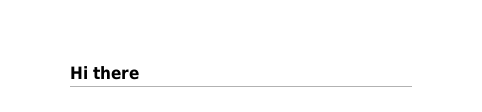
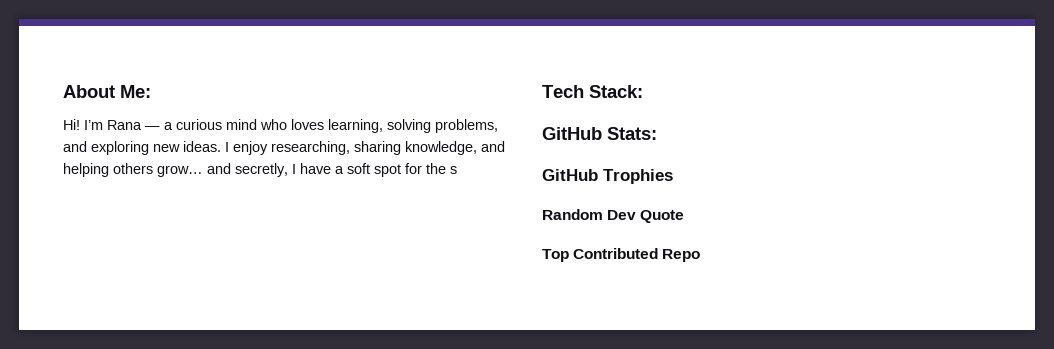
- Hi there
+ About Me:
+ Hi! I’m Rana — a curious mind who loves learning, solving problems, and exploring new ideas. I enjoy researching, sharing knowledge, and helping others grow… and secretly, I have a soft spot for the s
+ Tech Stack:
+ GitHub Stats:
+ GitHub Trophies
+ Random Dev Quote
+ Top Contributed Repo

